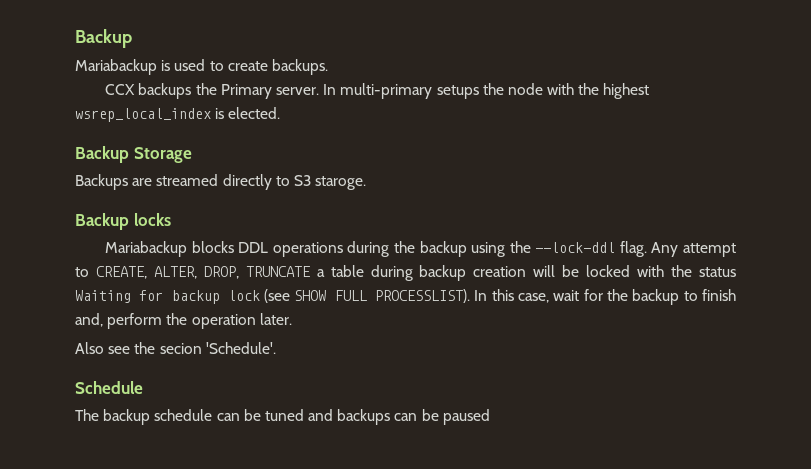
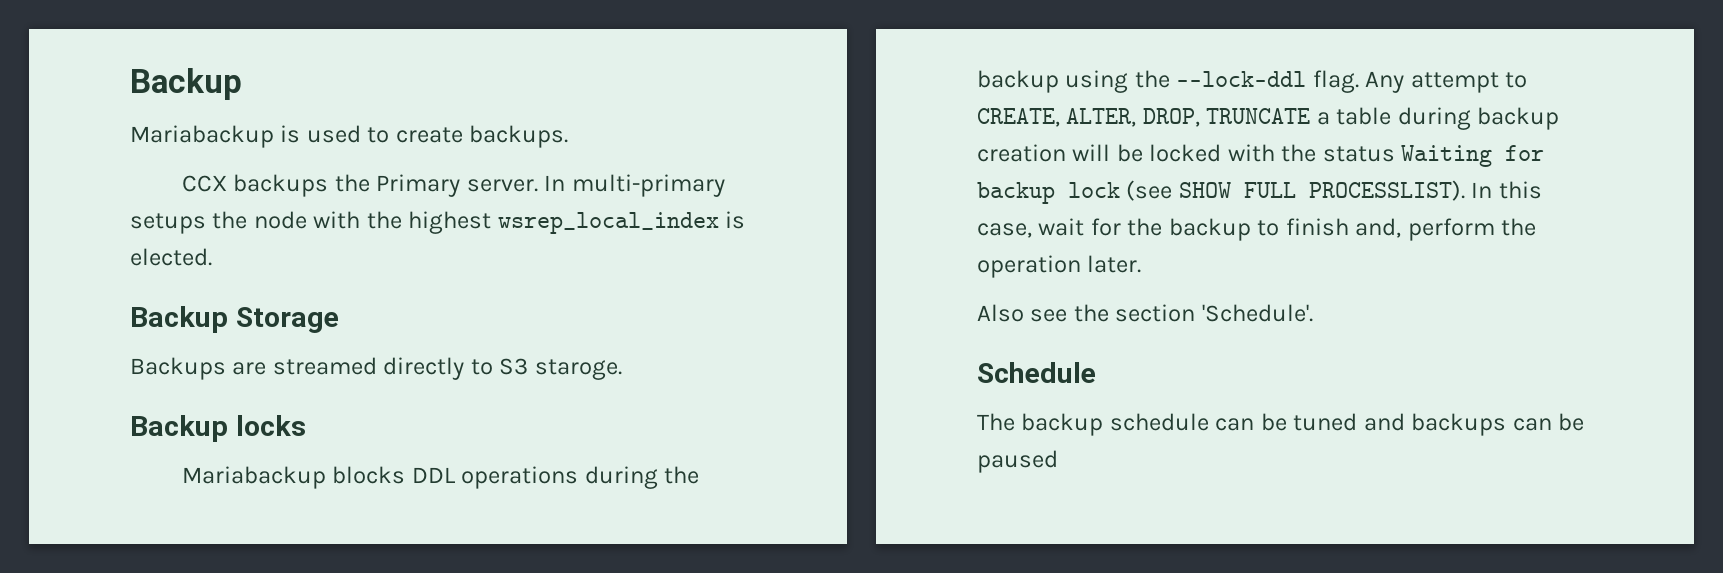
- Also see the secion 'Schedule'.
+ Also see the section 'Schedule'.

